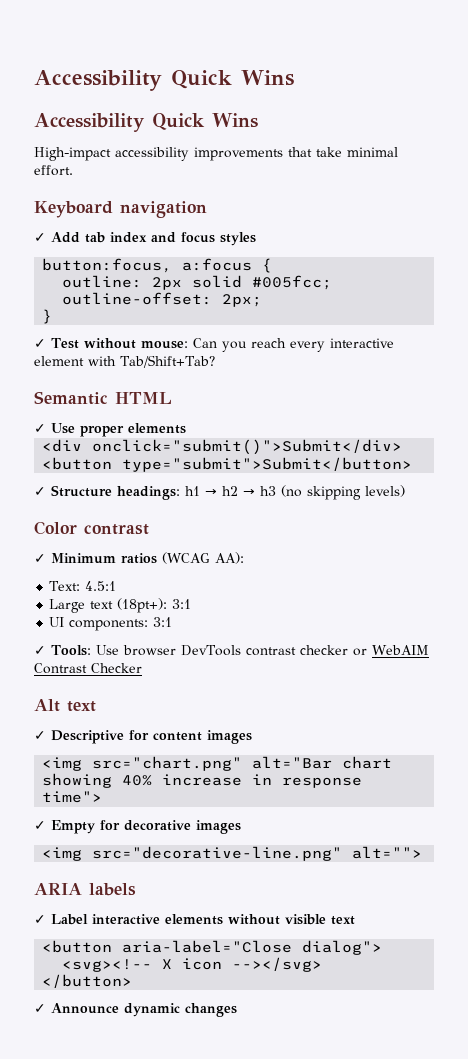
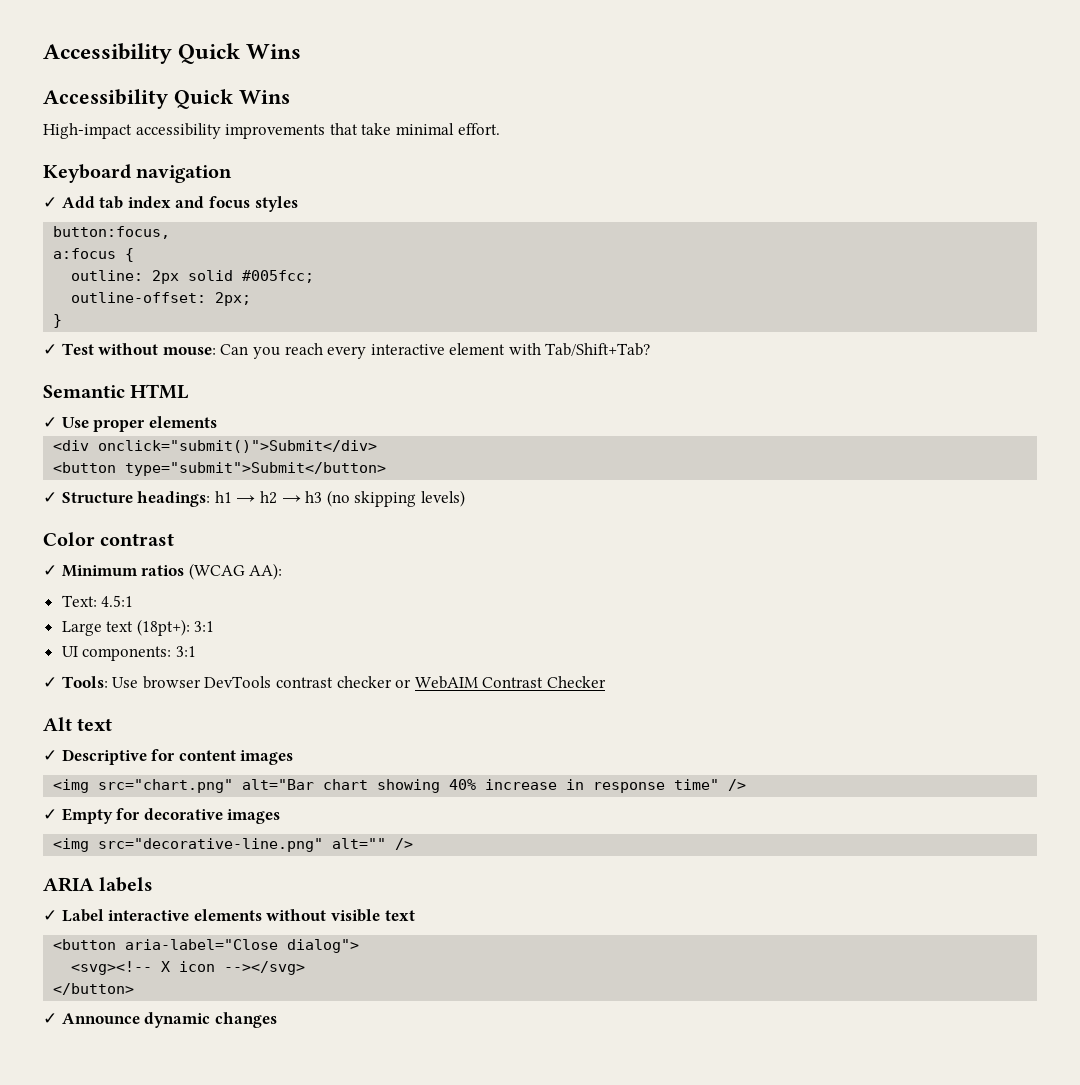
- button:focus, a:focus {
+ button:focus,
+ a:focus {
- <img src="chart.png" alt="Bar chart showing 40% increase in response time">
+ <img src="chart.png" alt="Bar chart showing 40% increase in response time" />
- <img src="decorative-line.png" alt="">
+ <img src="decorative-line.png" alt="" />

